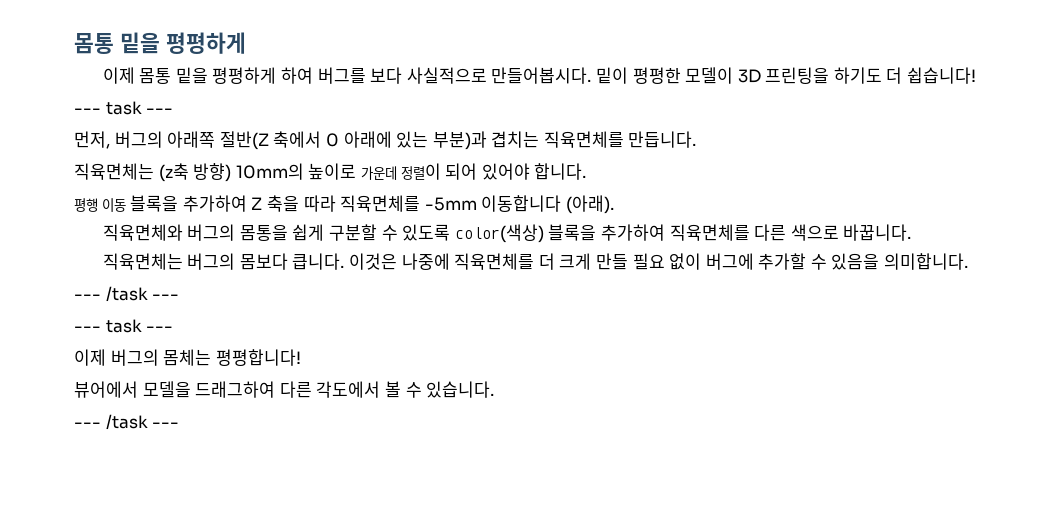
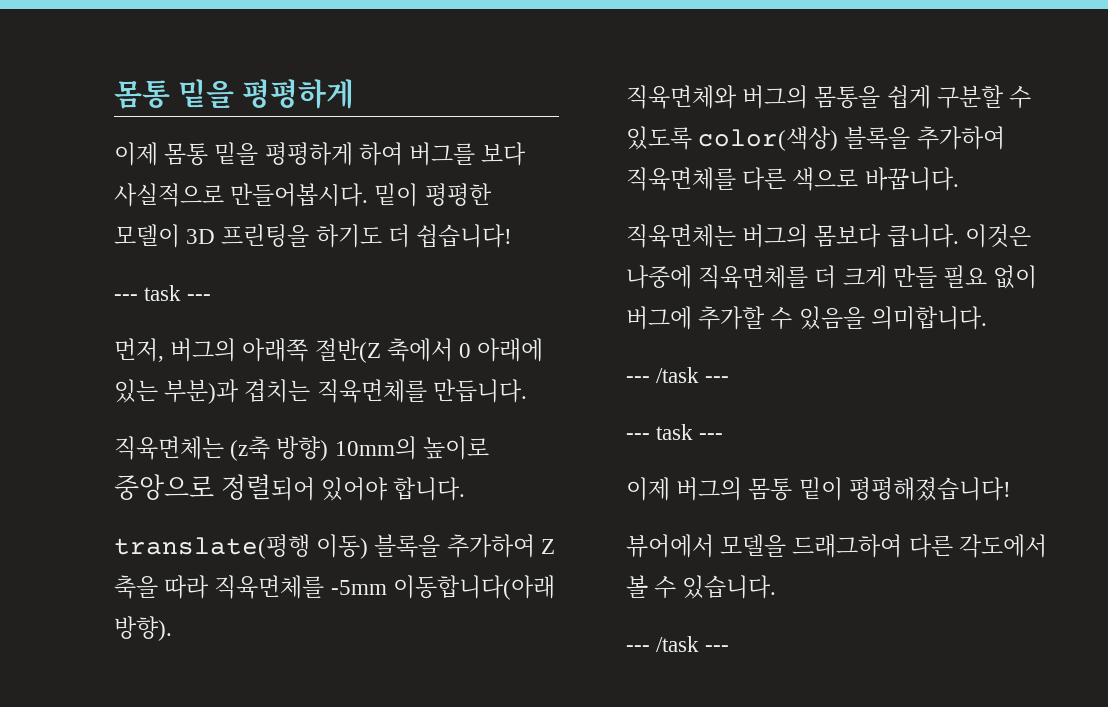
- 직육면체는 (z축 방향) 10mm의 높이로 가운데 정렬이 되어 있어야 합니다.
+ 직육면체는 (z축 방향) 10mm의 높이로 중앙으로 정렬되어 있어야 합니다.
- 평행 이동 블록을 추가하여 Z 축을 따라 직육면체를 -5mm 이동합니다 (아래).
+ translate(평행 이동) 블록을 추가하여 Z 축을 따라 직육면체를 -5mm 이동합니다(아래 방향).
- 이제 버그의 몸체는 평평합니다!
+ 이제 버그의 몸통 밑이 평평해졌습니다!

